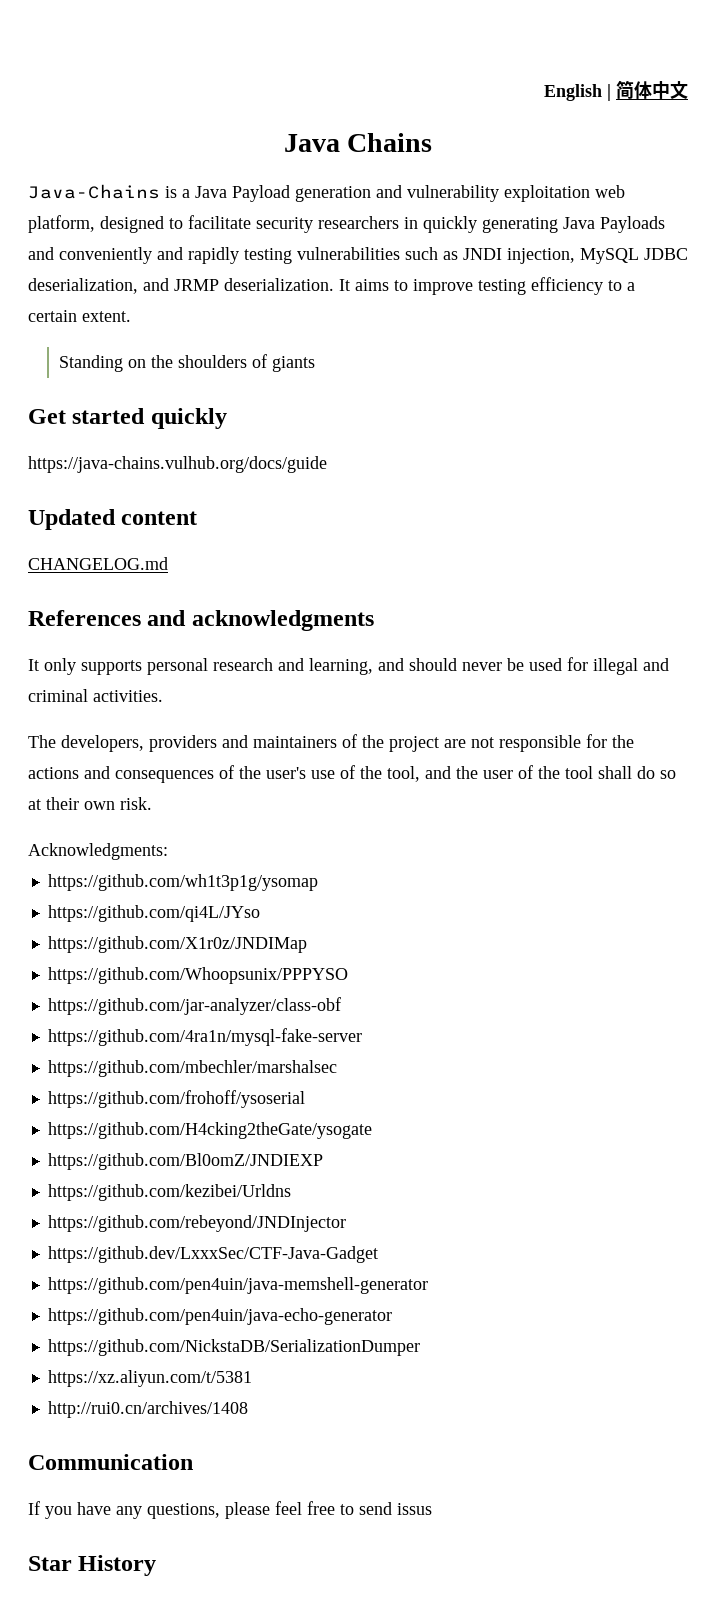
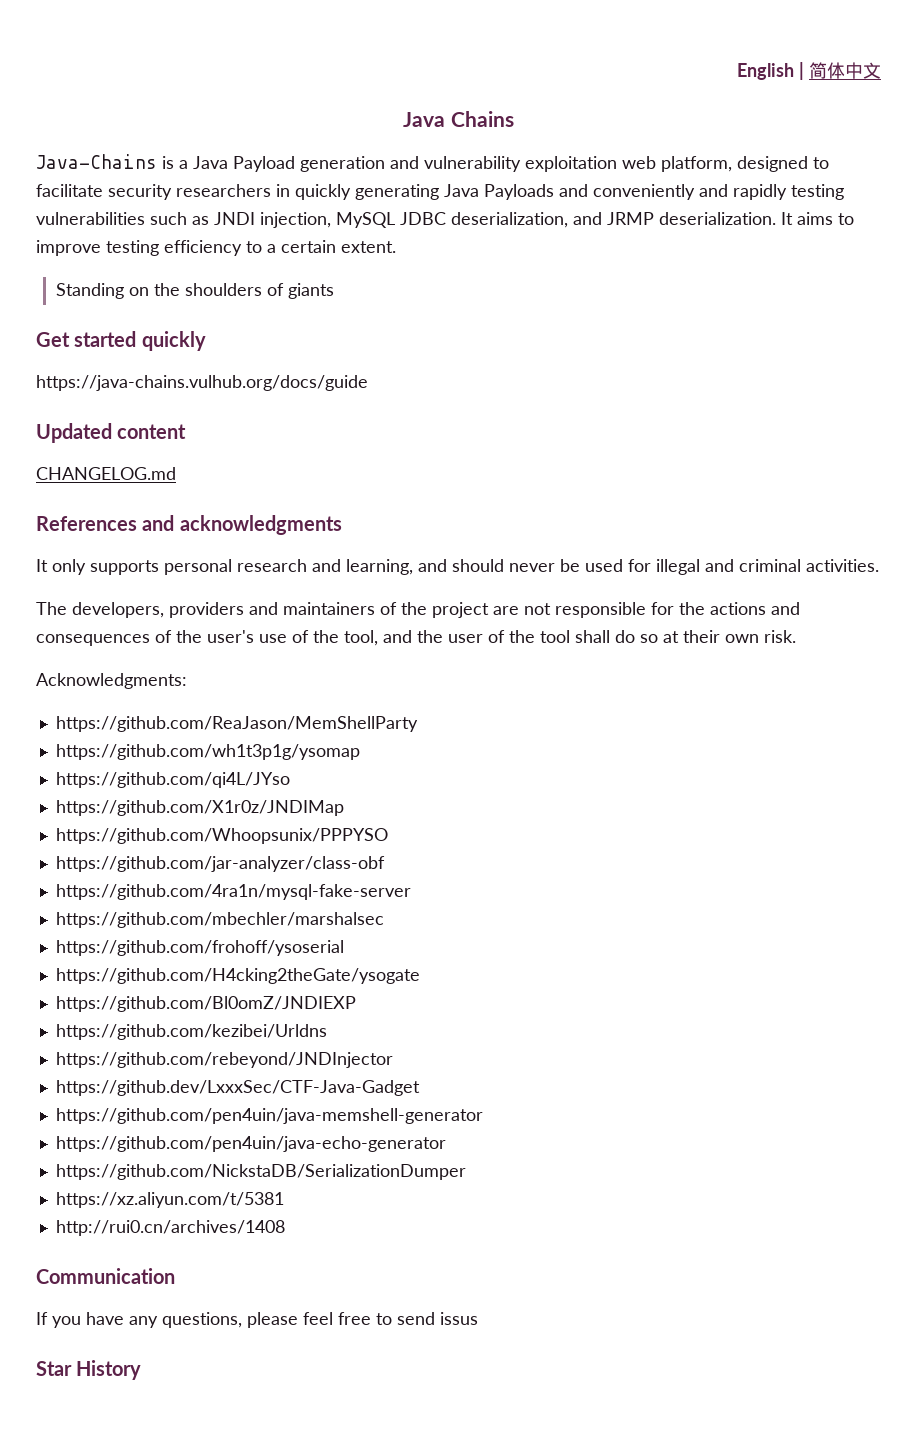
+ https://github.com/ReaJason/MemShellParty

